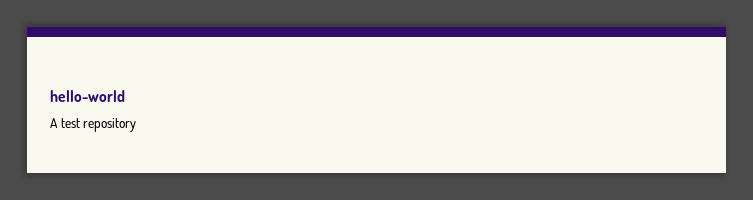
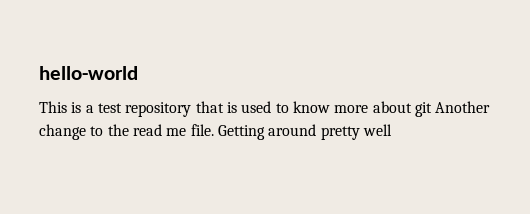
- A test repository
+ This is a test repository that is used to know more about git Another change to the read me file. Getting around pretty well

